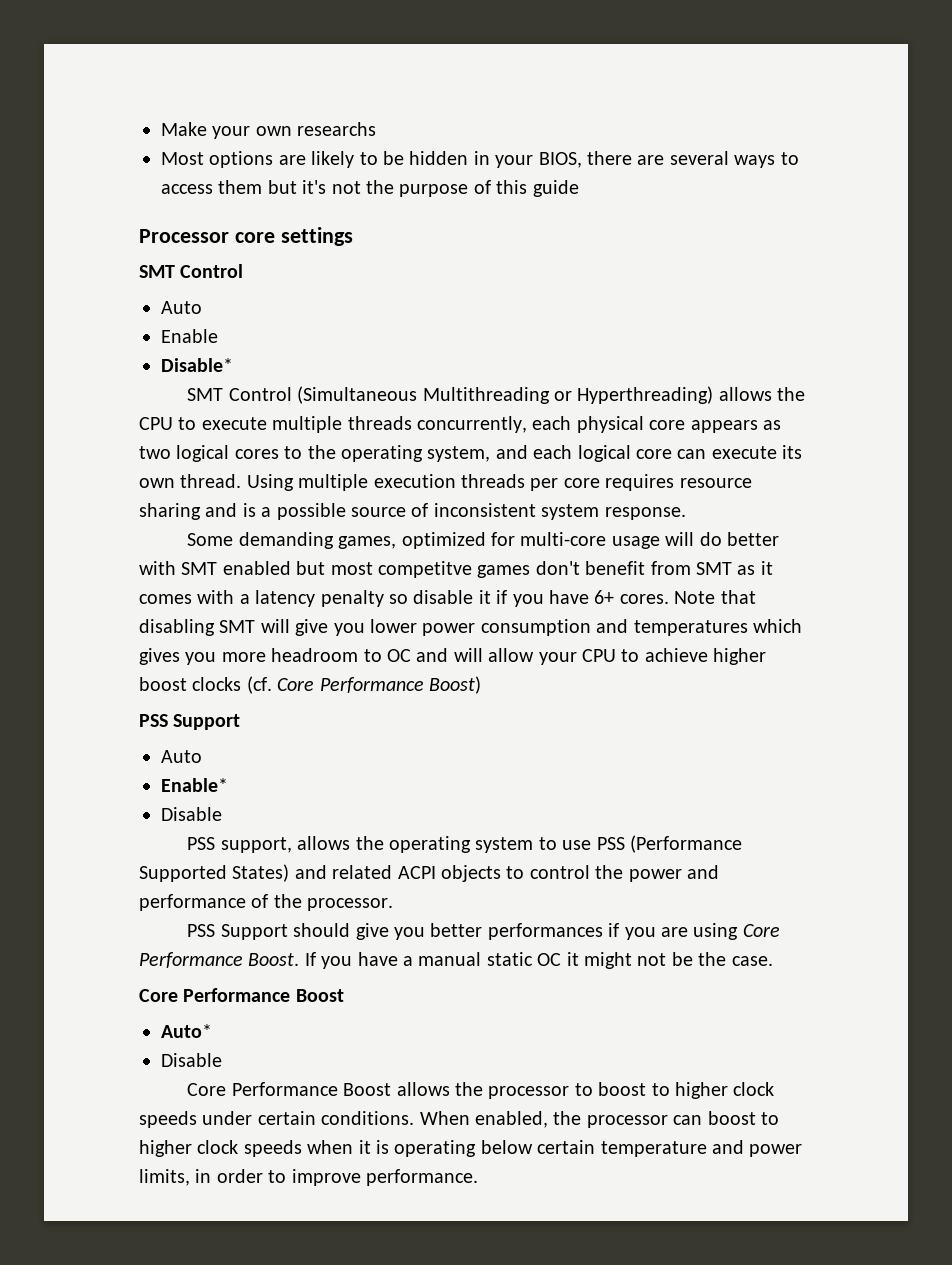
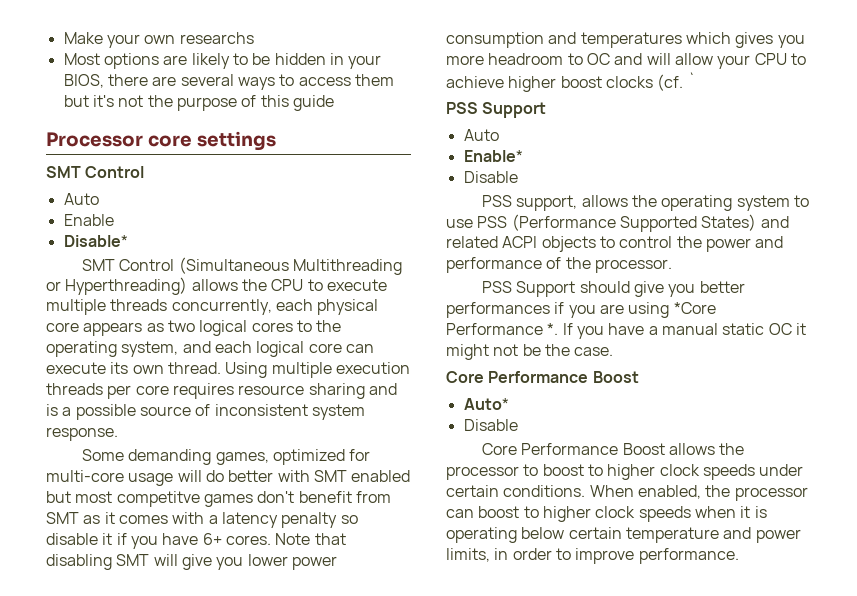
- Note that disabling SMT will give you lower power consumption and temperatures which gives you more headroom to OC and will allow your CPU to achieve higher boost clocks (cf. Core Performance Boost)
+ Note that disabling SMT will give you lower power consumption and temperatures which gives you more headroom to OC and will allow your CPU to achieve higher boost clocks (cf. `
- PSS Support should give you better performances if you are using Core Performance Boost.
+ PSS Support should give you better performances if you are using *Core Performance *.

